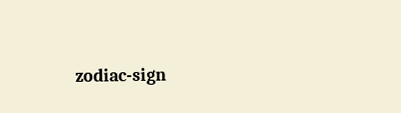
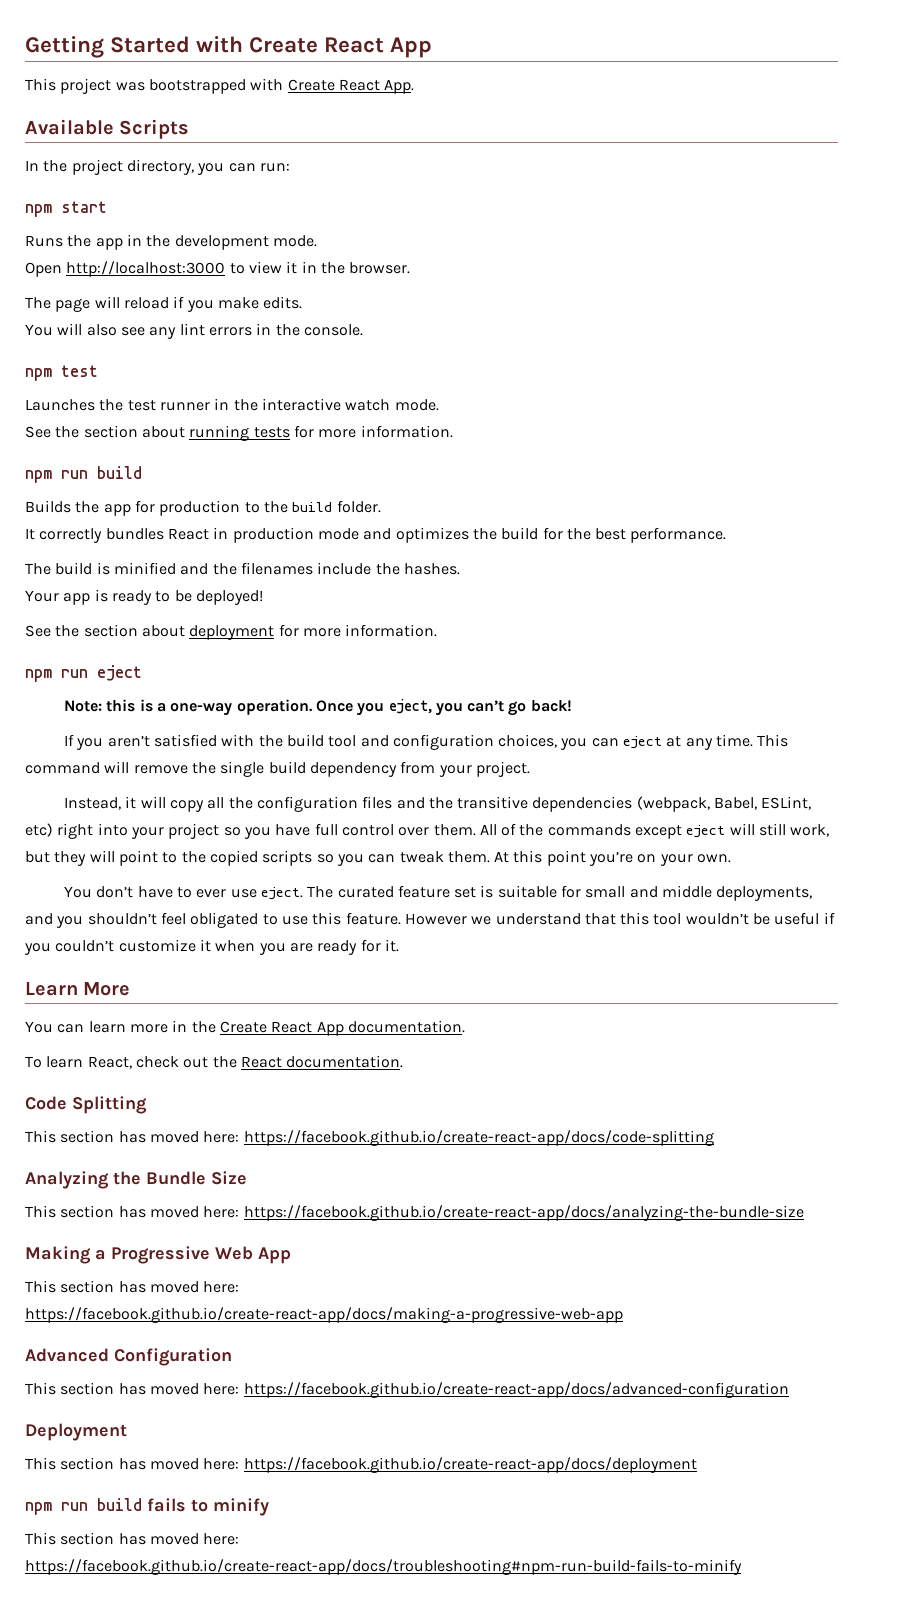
- zodiac-sign
+ Getting Started with Create React App
+ This project was bootstrapped with Create React App.
+ Available Scripts
+ In the project directory, you can run:
+ npm start
+ Runs the app in the development mode.
+ Open http://localhost:3000 to view it in the browser.
+ The page will reload if you make edits.
+ You will also see any lint errors in the console.
+ npm test
+ Launches the test runner in the interactive watch mode.
+ See the section about running tests for more information.
+ npm run build
+ Builds the app for production to the build folder.
+ It correctly bundles React in production mode and optimizes the build for the best performance.
+ The build is minified and the filenames include the hashes.
+ Your app is ready to be deployed!
+ See the section about deployment for more information.
+ npm run eject
+ Note: this is a one-way operation. Once you eject, you can’t go back!
+ If you aren’t satisfied with the build tool and configuration choices, you can eject at any time. This command will remove the single build dependency from your project.
+ Instead, it will copy all the configuration files and the transitive dependencies (webpack, Babel, ESLint, etc) right into your project so you have full control over them. All of the commands except eject will still work, but they will point to the copied scripts so you can tweak them. At this point you’re on your own.
+ You don’t have to ever use eject. The curated feature set is suitable for small and middle deployments, and you shouldn’t feel obligated to use this feature. However we understand that this tool wouldn’t be useful if you couldn’t customize it when you are ready for it.
+ Learn More
+ You can learn more in the Create React App documentation.
+ To learn React, check out the React documentation.
+ Code Splitting
+ This section has moved here: https://facebook.github.io/create-react-app/docs/code-splitting
+ Analyzing the Bundle Size
+ This section has moved here: https://facebook.github.io/create-react-app/docs/analyzing-the-bundle-size
+ Making a Progressive Web App
+ This section has moved here: https://facebook.github.io/create-react-app/docs/making-a-progressive-web-app
+ Advanced Configuration
+ This section has moved here: https://facebook.github.io/create-react-app/docs/advanced-configuration
+ Deployment
+ This section has moved here: https://facebook.github.io/create-react-app/docs/deployment
+ npm run build fails to minify
+ This section has moved here: https://facebook.github.io/create-react-app/docs/troubleshooting#npm-run-build-fails-to-minify

